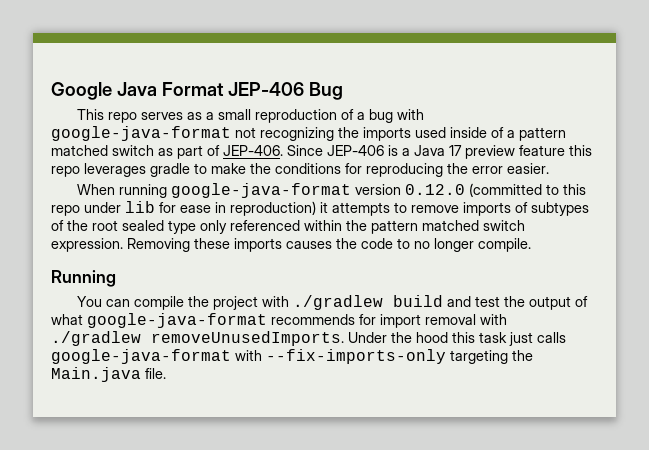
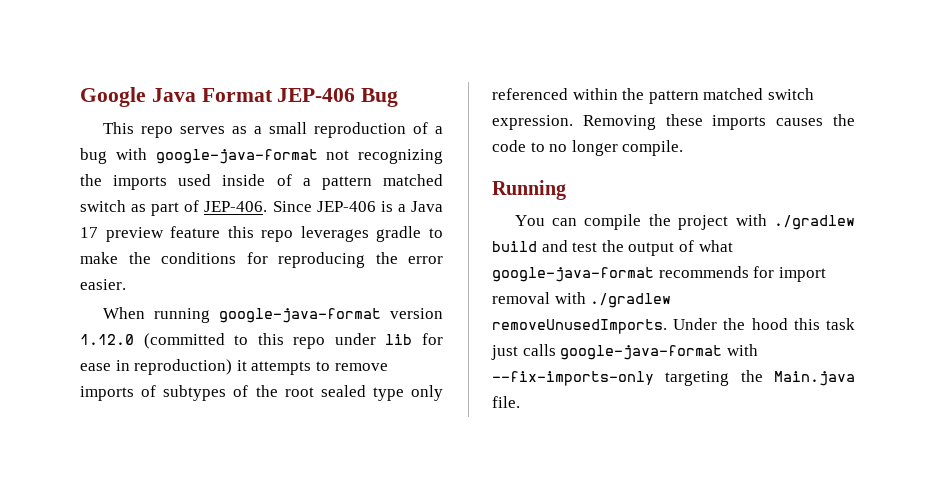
- When running google-java-format version 0.12.0 (committed to this repo under lib for ease in reproduction) it attempts to remove imports of subtypes of the root sealed type only referenced within the pattern matched switch expression.
+ When running google-java-format version 1.12.0 (committed to this repo under lib for ease in reproduction) it attempts to remove imports of subtypes of the root sealed type only referenced within the pattern matched switch expression.

